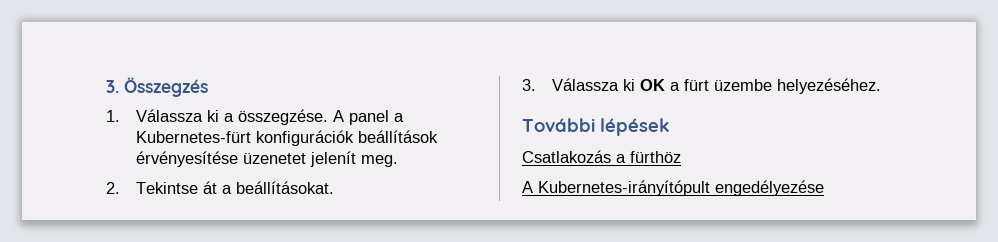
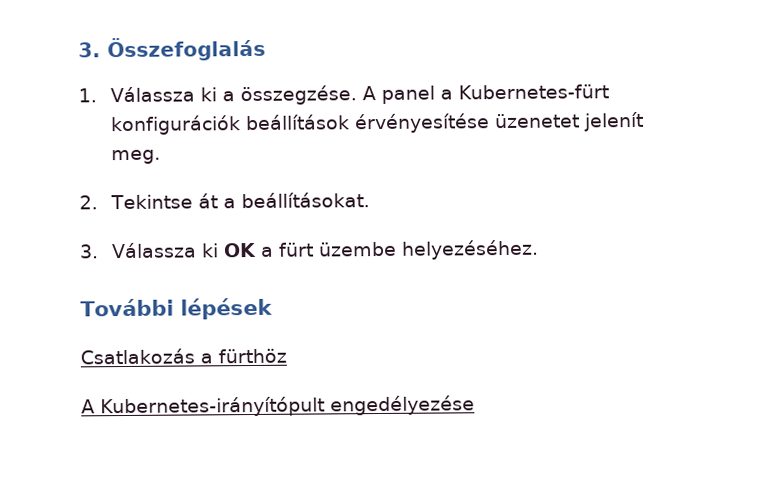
- 3. Összegzés
+ 3. Összefoglalás

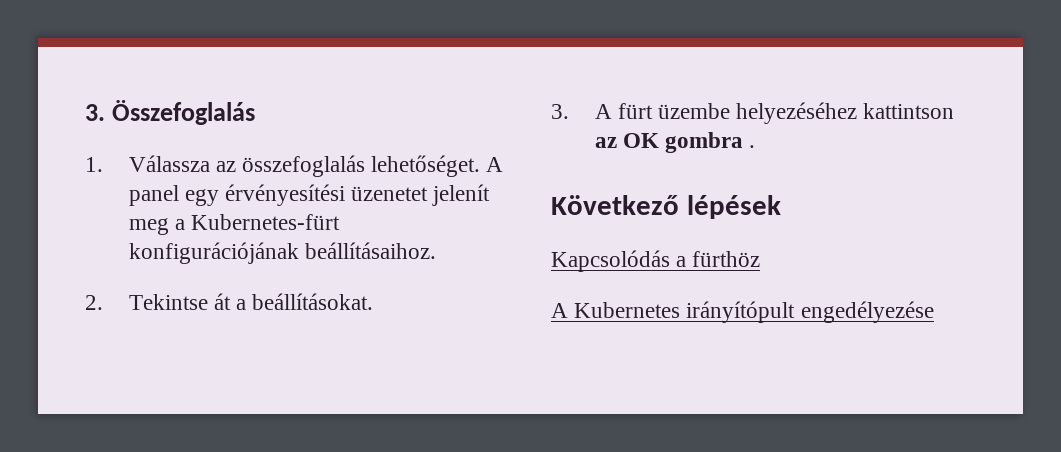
- 1. Válassza ki a összegzése. A panel a Kubernetes-fürt konfigurációk beállítások érvényesítése üzenetet jelenít meg.
+ 1. Válassza az összefoglalás lehetőséget. A panel egy érvényesítési üzenetet jelenít meg a Kubernetes-fürt konfigurációjának beállításaihoz.
- 3. Válassza ki OK a fürt üzembe helyezéséhez.
- További lépések
+ 3. A fürt üzembe helyezéséhez kattintson az OK gombra .
+ Következő lépések
- Csatlakozás a fürthöz
+ Kapcsolódás a fürthöz
- A Kubernetes-irányítópult engedélyezése
+ A Kubernetes irányítópult engedélyezése

